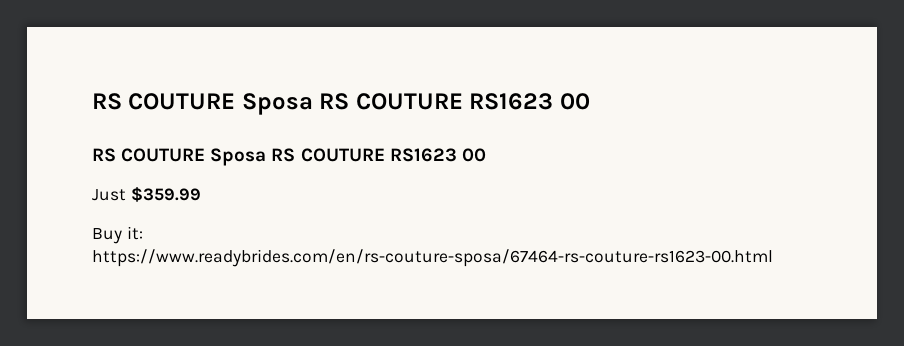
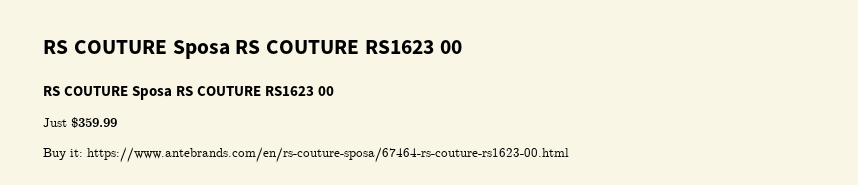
- Buy it: https://www.readybrides.com/en/rs-couture-sposa/67464-rs-couture-rs1623-00.html
+ Buy it: https://www.antebrands.com/en/rs-couture-sposa/67464-rs-couture-rs1623-00.html

